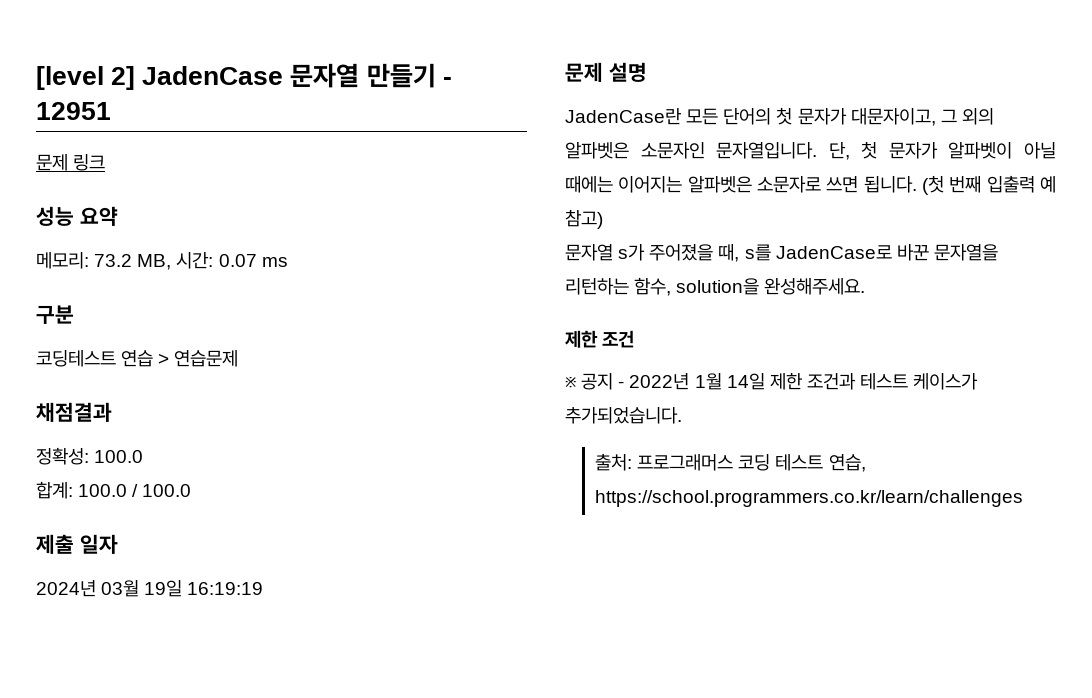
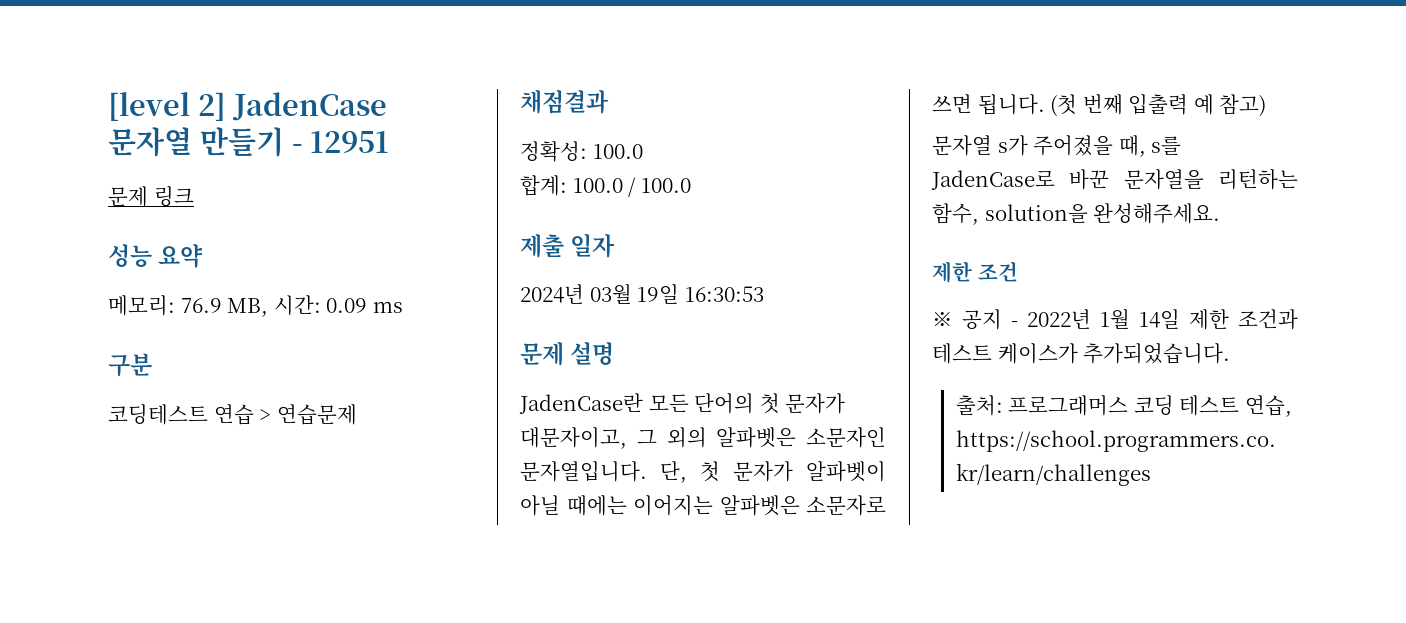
- 메모리: 73.2 MB, 시간: 0.07 ms
+ 메모리: 76.9 MB, 시간: 0.09 ms
- 2024년 03월 19일 16:19:19
+ 2024년 03월 19일 16:30:53

